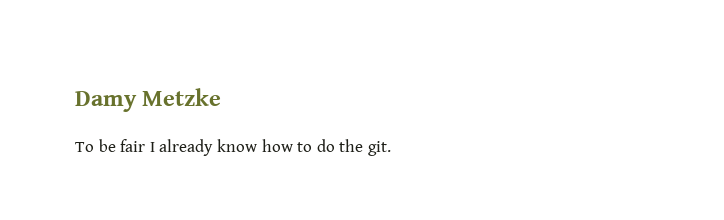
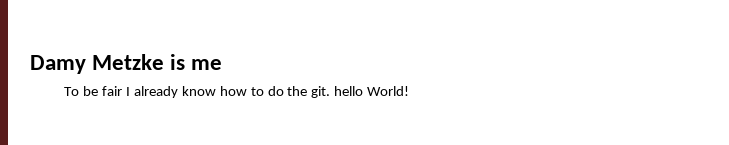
- Damy Metzke
+ Damy Metzke is me
- To be fair I already know how to do the git.
+ To be fair I already know how to do the git. hello World!

